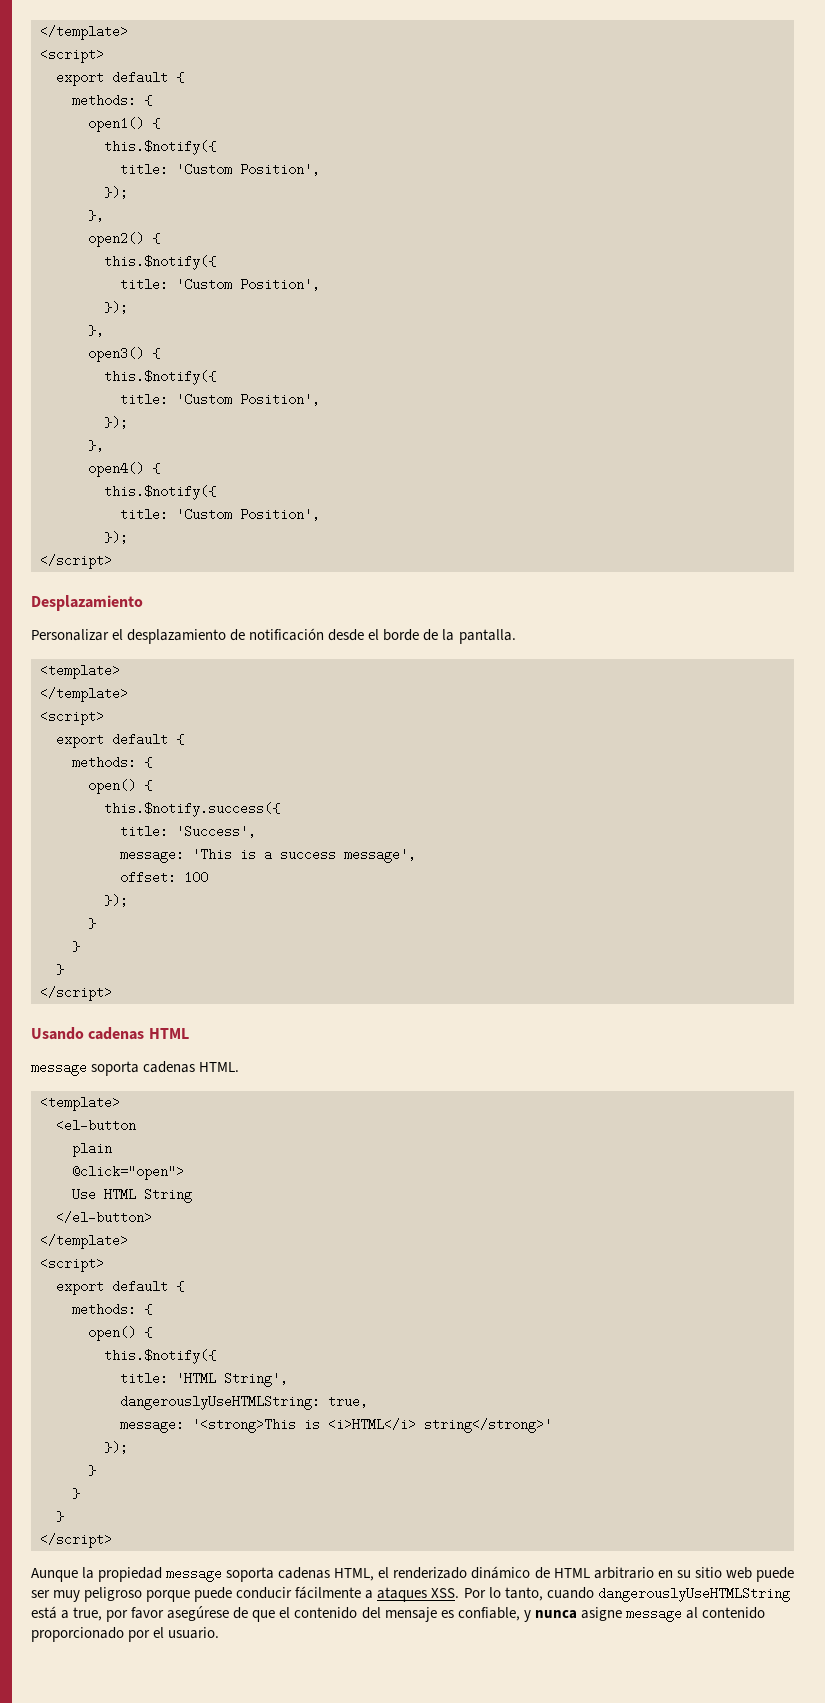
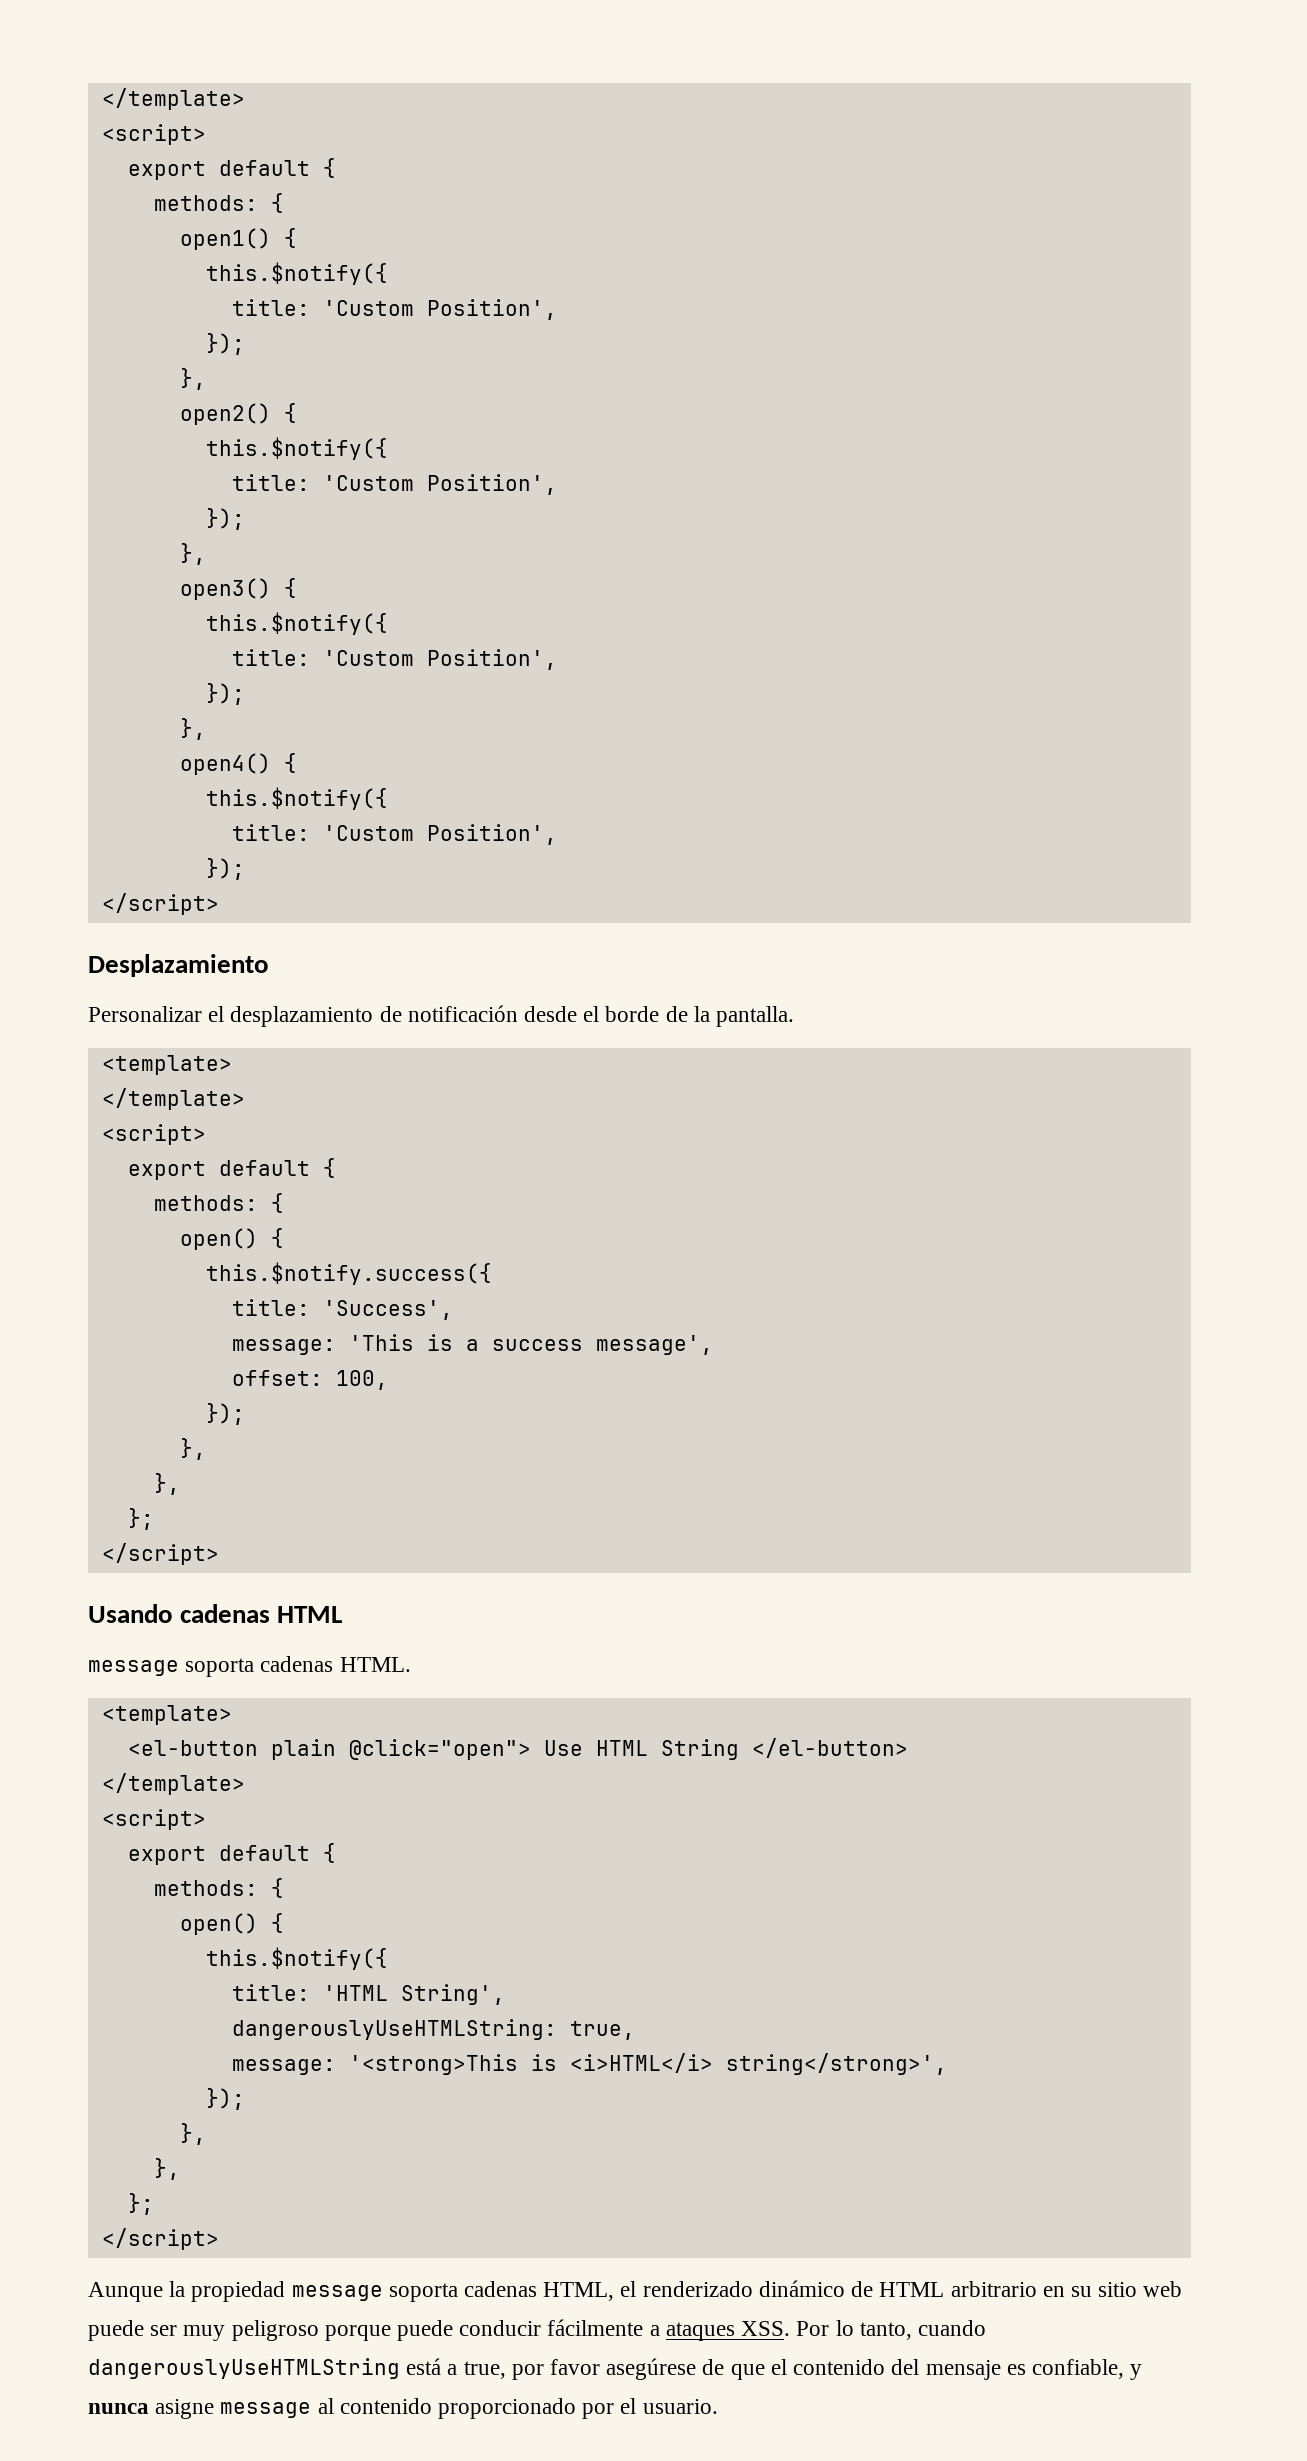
- offset: 100
+ offset: 100,
  });
- }
- }
- }
+ },
+ },
+ };
- <el-button
- plain
- @click="open">
- Use HTML String
- </el-button>
+ <el-button plain @click="open"> Use HTML String </el-button>
- message: '<strong>This is <i>HTML</i> string</strong>'
+ message: '<strong>This is <i>HTML</i> string</strong>',
  });
- }
- }
- }
+ },
+ },
+ };

